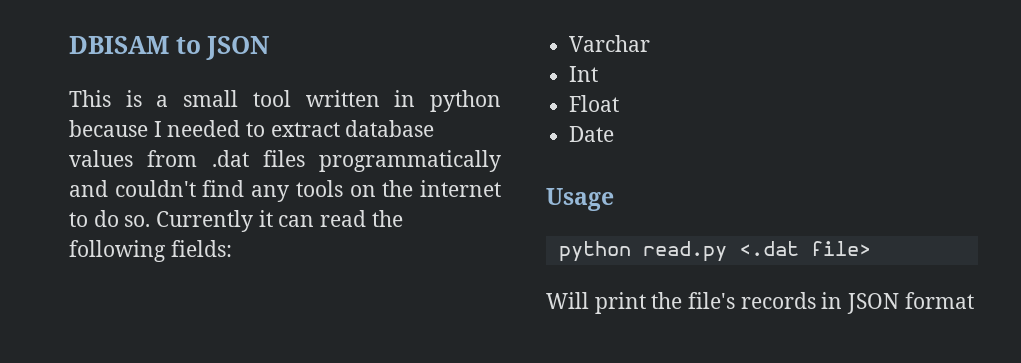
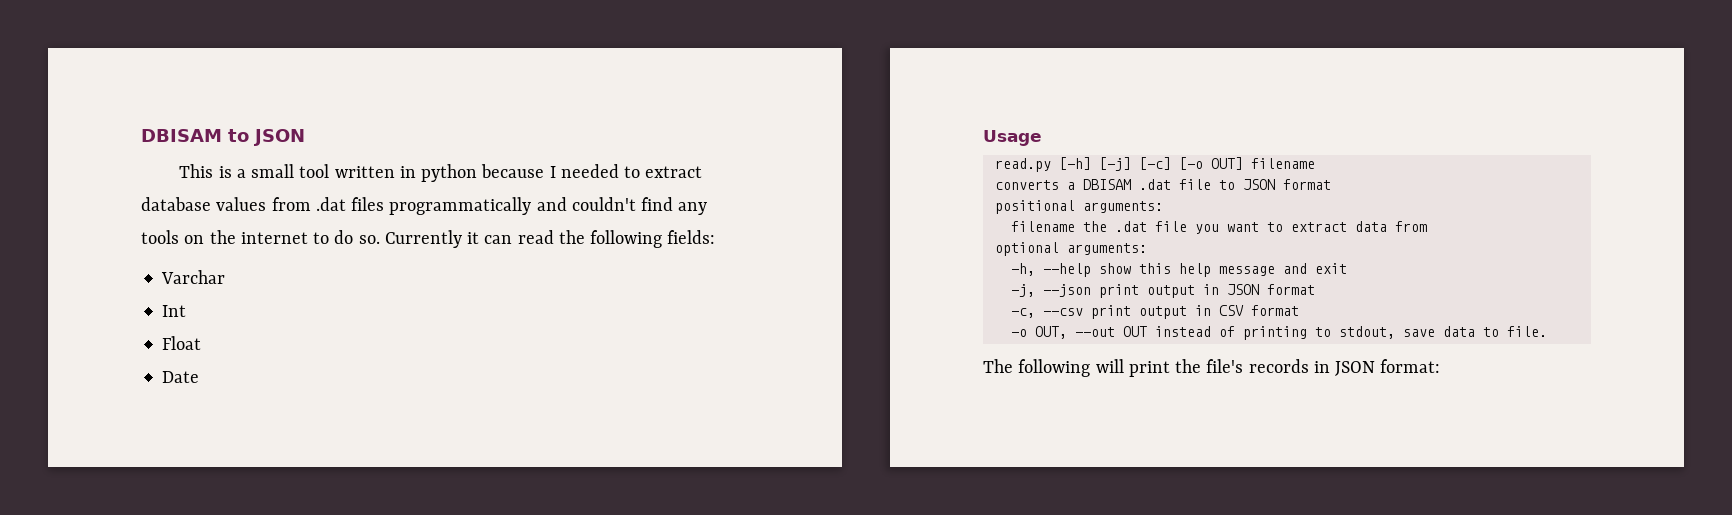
- python read.py <.dat file>
- Will print the file's records in JSON format
+ read.py [-h] [-j] [-c] [-o OUT] filename
+ converts a DBISAM .dat file to JSON format
+ positional arguments:
+ filename the .dat file you want to extract data from
+ optional arguments:
+ -h, --help show this help message and exit
+ -j, --json print output in JSON format
+ -c, --csv print output in CSV format
+ -o OUT, --out OUT instead of printing to stdout, save data to file.
+ The following will print the file's records in JSON format:

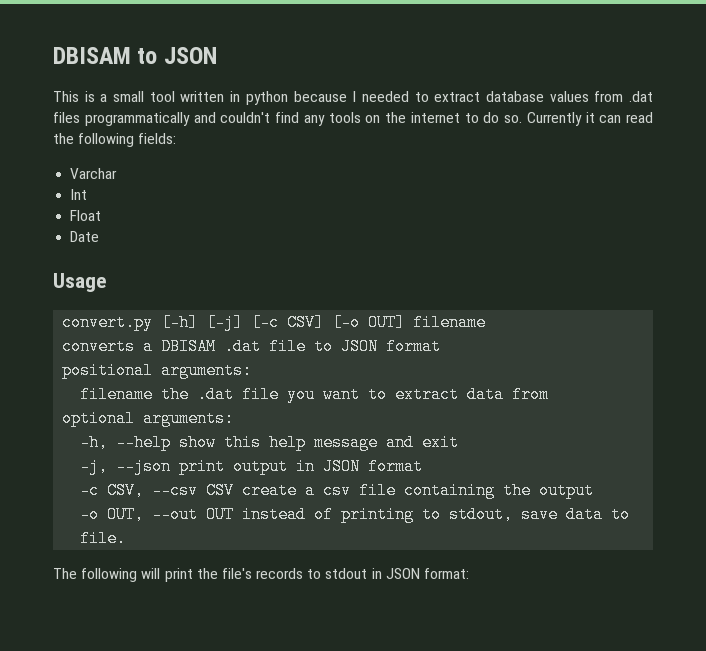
- read.py [-h] [-j] [-c] [-o OUT] filename
+ convert.py [-h] [-j] [-c CSV] [-o OUT] filename
- -c, --csv print output in CSV format
+ -c CSV, --csv CSV create a csv file containing the output
- The following will print the file's records in JSON format:
+ The following will print the file's records to stdout in JSON format:

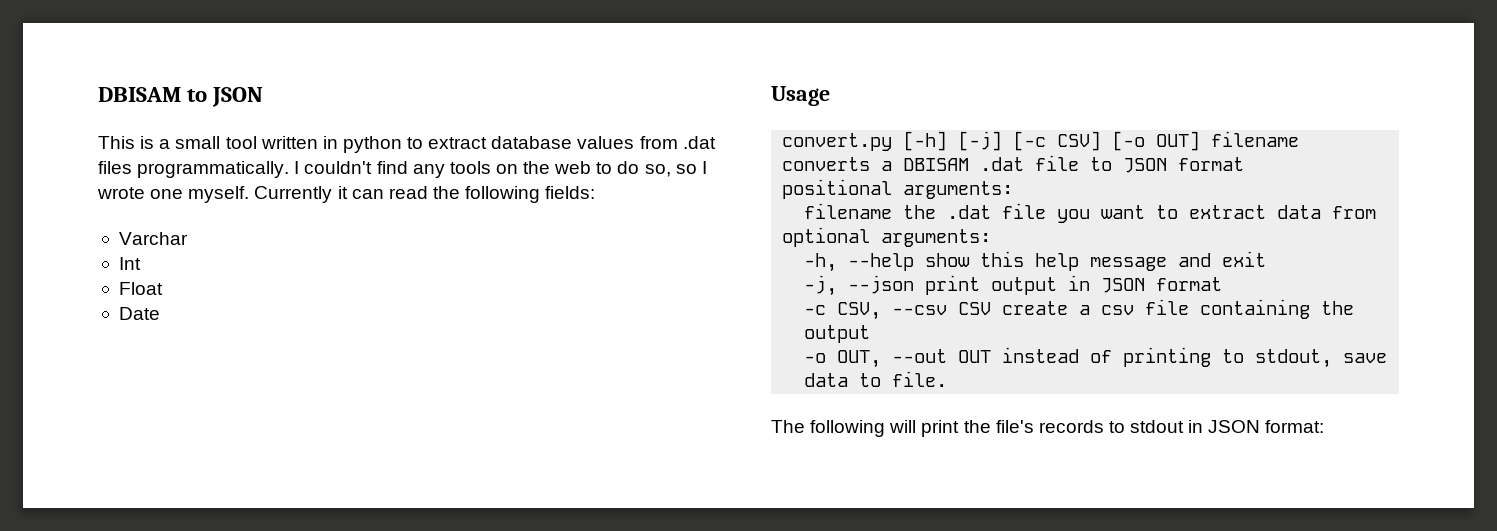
- This is a small tool written in python because I needed to extract database values from .dat files programmatically and couldn't find any tools on the internet to do so.
+ This is a small tool written in python to extract database values from .dat files programmatically. I couldn't find any tools on the web to do so, so I wrote one myself.

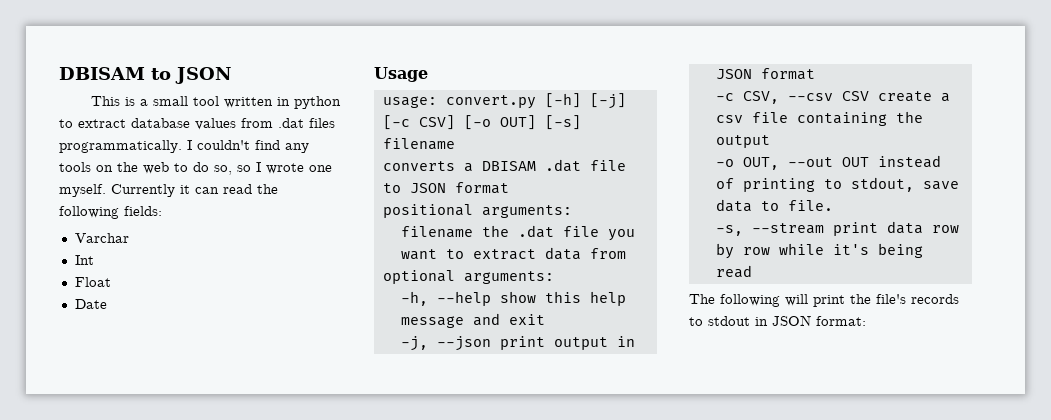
- convert.py [-h] [-j] [-c CSV] [-o OUT] filename
+ usage: convert.py [-h] [-j] [-c CSV] [-o OUT] [-s] filename
+ -s, --stream print data row by row while it's being read

